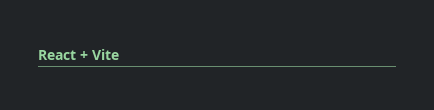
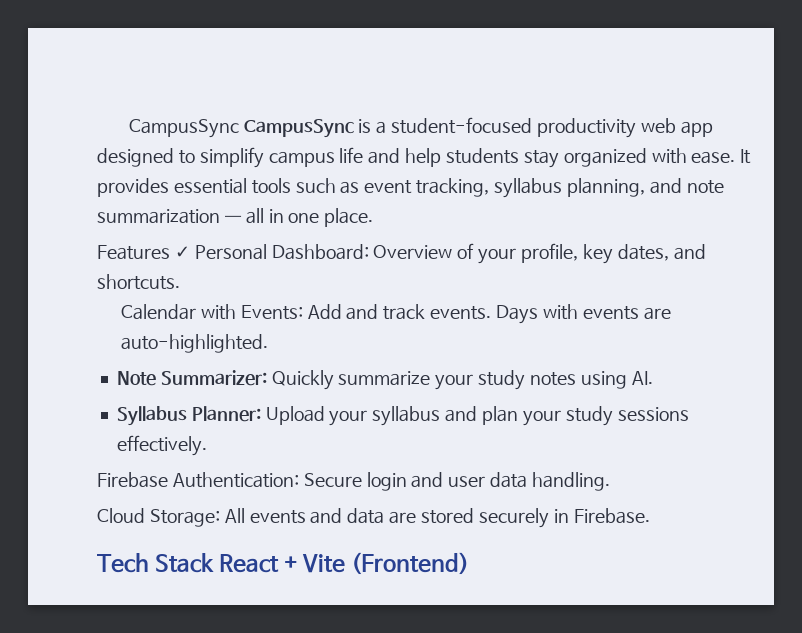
- React + Vite
+ CampusSync CampusSync is a student-focused productivity web app designed to simplify campus life and help students stay organized with ease. It provides essential tools such as event tracking, syllabus planning, and note summarization — all in one place.
+ Features ✓ Personal Dashboard: Overview of your profile, key dates, and shortcuts.
+ Calendar with Events: Add and track events. Days with events are auto-highlighted.
+ Note Summarizer: Quickly summarize your study notes using AI.
+ Syllabus Planner: Upload your syllabus and plan your study sessions effectively.
+ Firebase Authentication: Secure login and user data handling.
+ Cloud Storage: All events and data are stored securely in Firebase.
+ Tech Stack React + Vite (Frontend)

